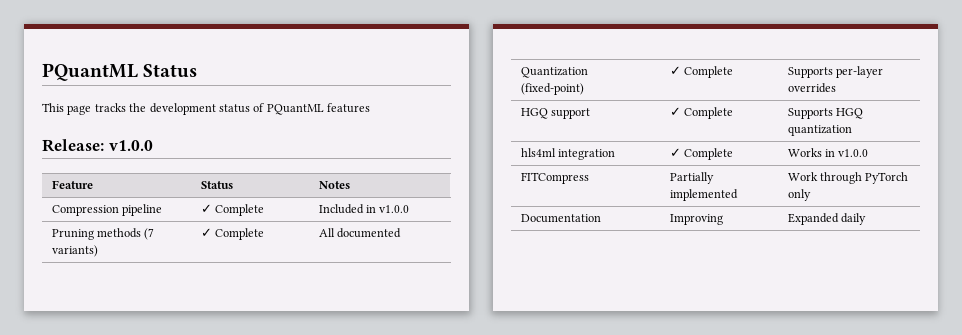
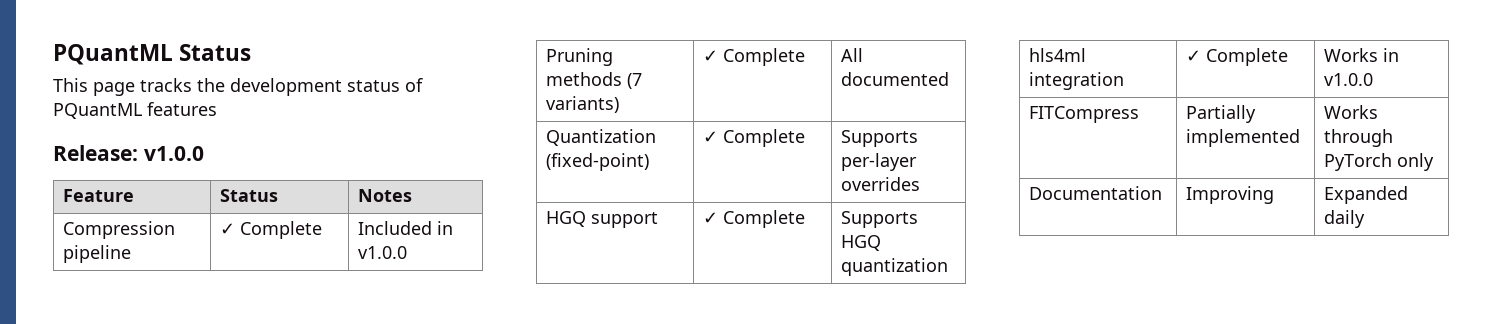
- FITCompress | Partially implemented | Work through PyTorch only
+ FITCompress | Partially implemented | Works through PyTorch only

